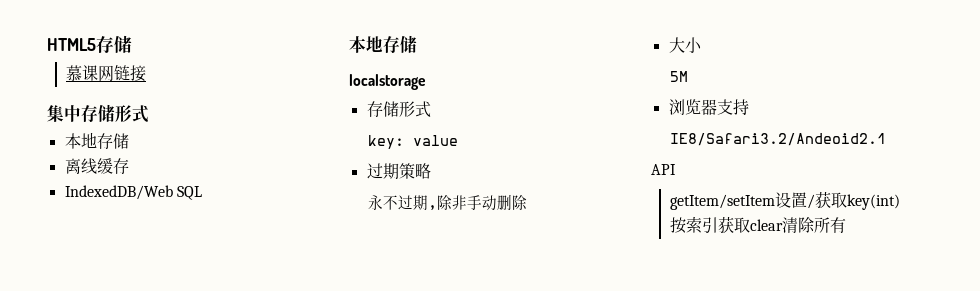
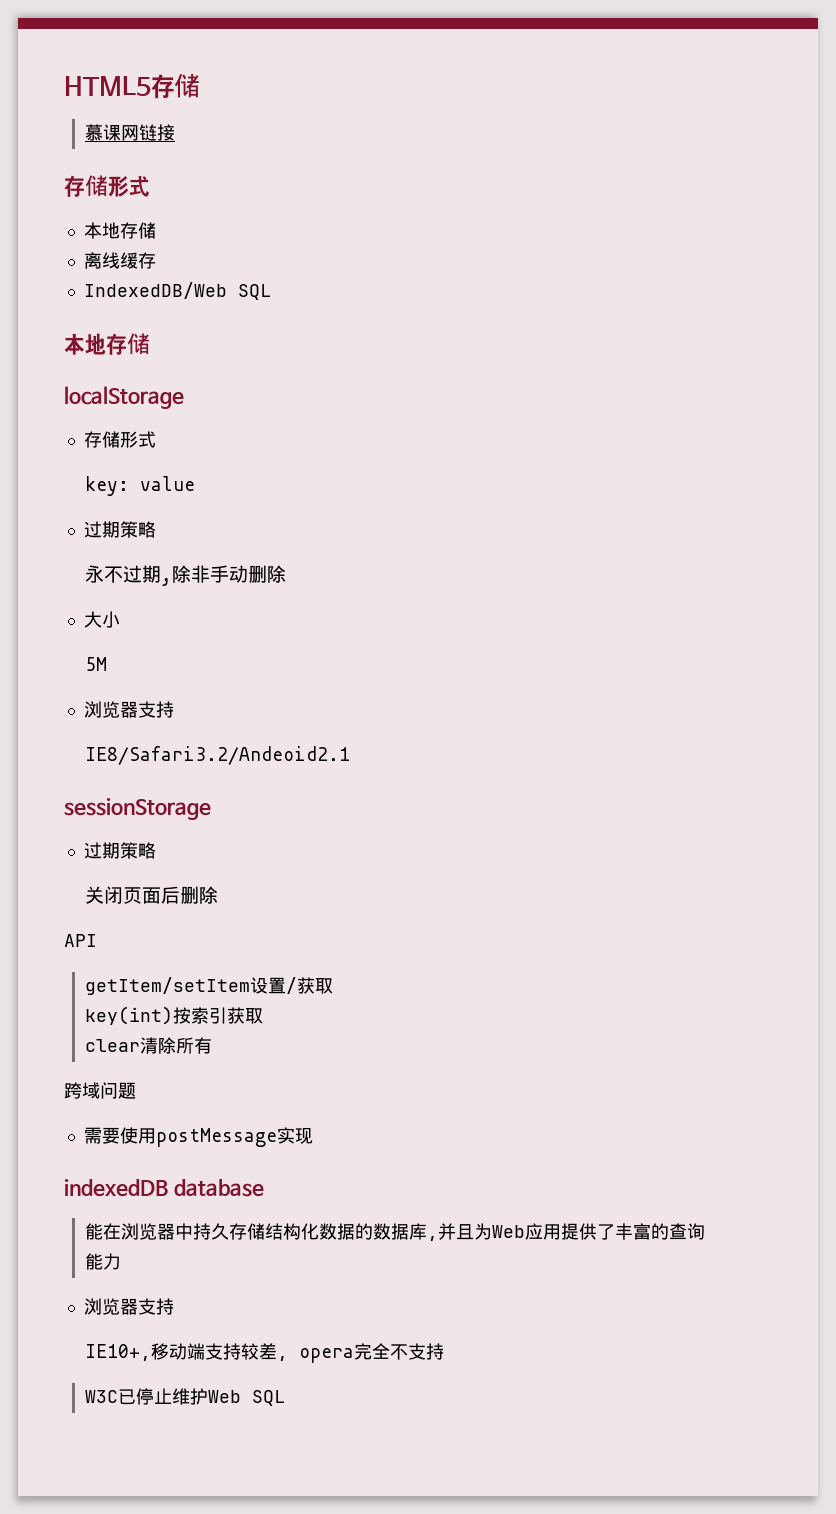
  慕课网链接
- 集中存储形式
+ 存储形式
- localstorage
+ localStorage
+ sessionStorage
+ 过期策略
+ 关闭页面后删除
- getItem/setItem设置/获取key(int)按索引获取clear清除所有
+ getItem/setItem设置/获取
+ key(int)按索引获取
+ clear清除所有
+ 跨域问题
+ 需要使用postMessage实现
+ indexedDB database
+ 能在浏览器中持久存储结构化数据的数据库,并且为Web应用提供了丰富的查询能力
+ 浏览器支持
+ IE10+,移动端支持较差, opera完全不支持
+ W3C已停止维护Web SQL

